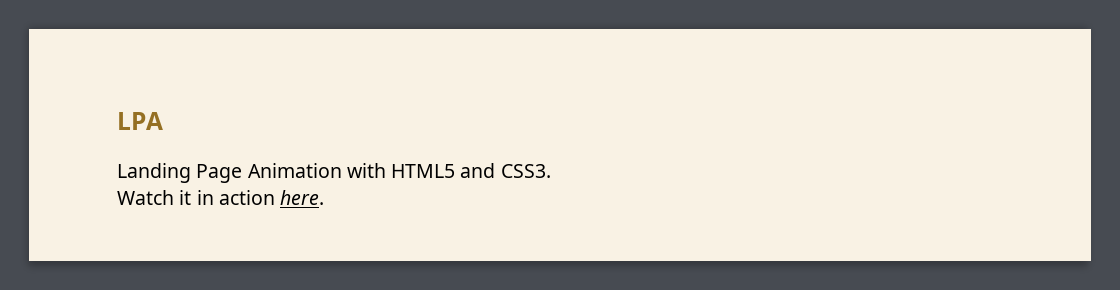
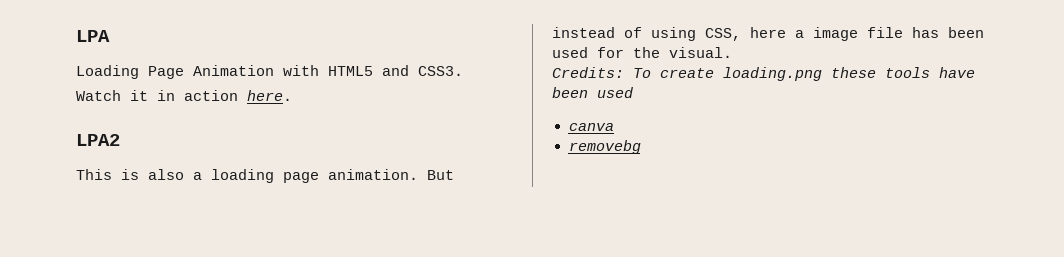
- Landing Page Animation with HTML5 and CSS3.
+ Loading Page Animation with HTML5 and CSS3.
+ LPA2
+ This is also a loading page animation. But instead of using CSS, here a image file has been used for the visual.
+ Credits: To create loading.png these tools have been used
+ canva
+ removebg

